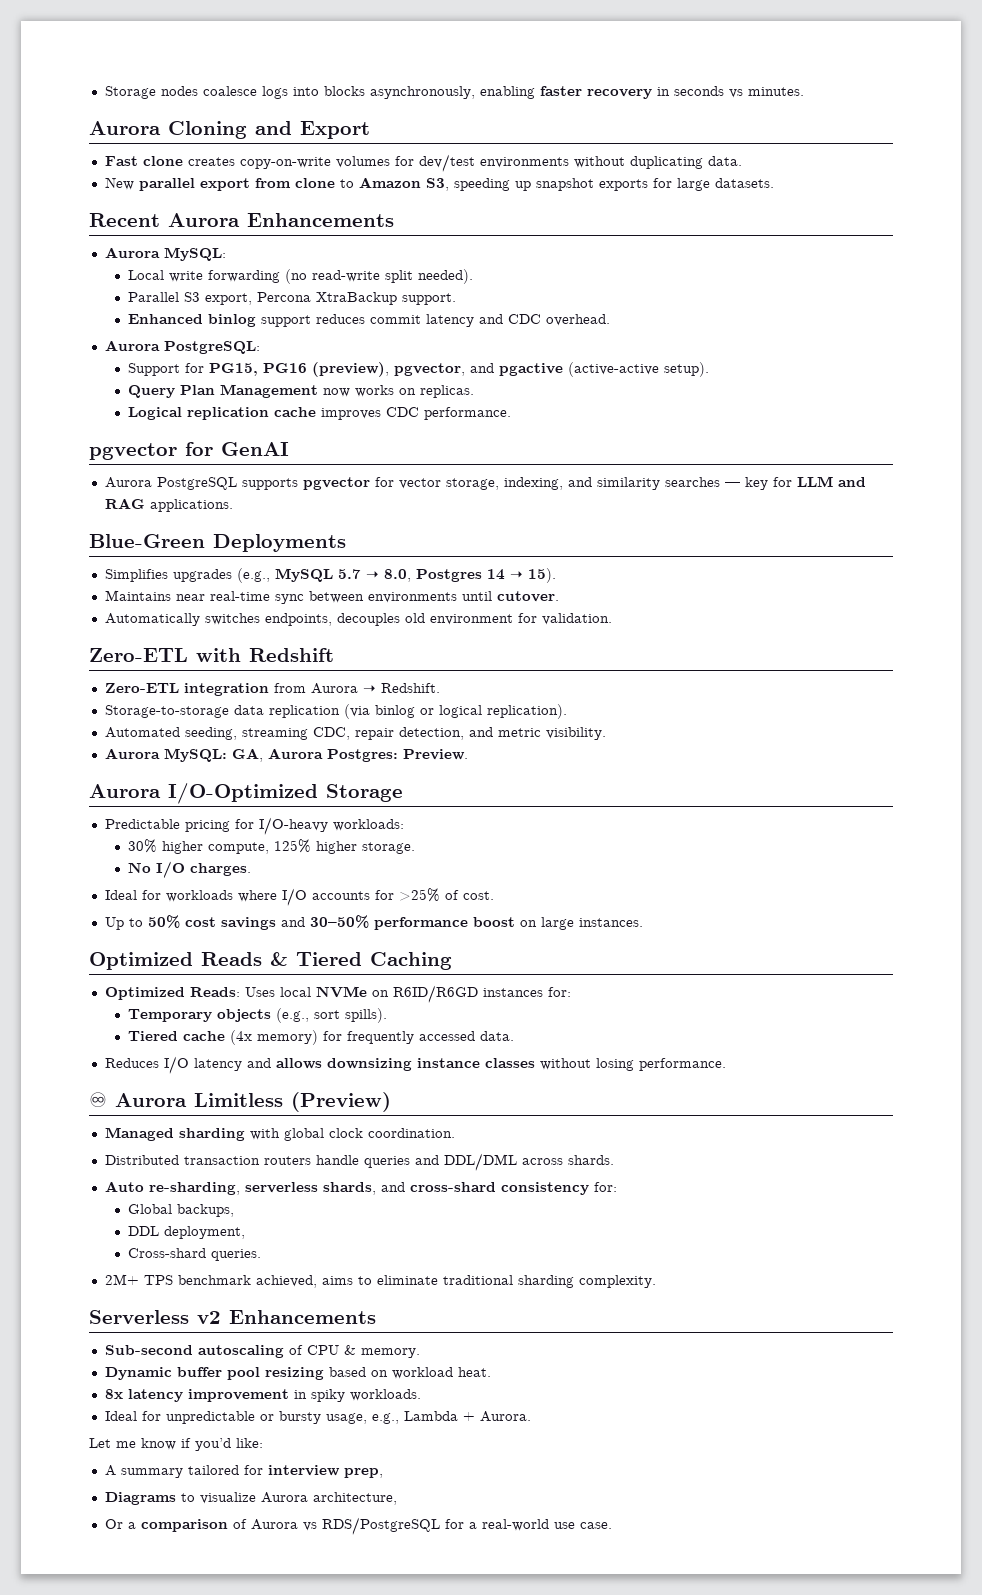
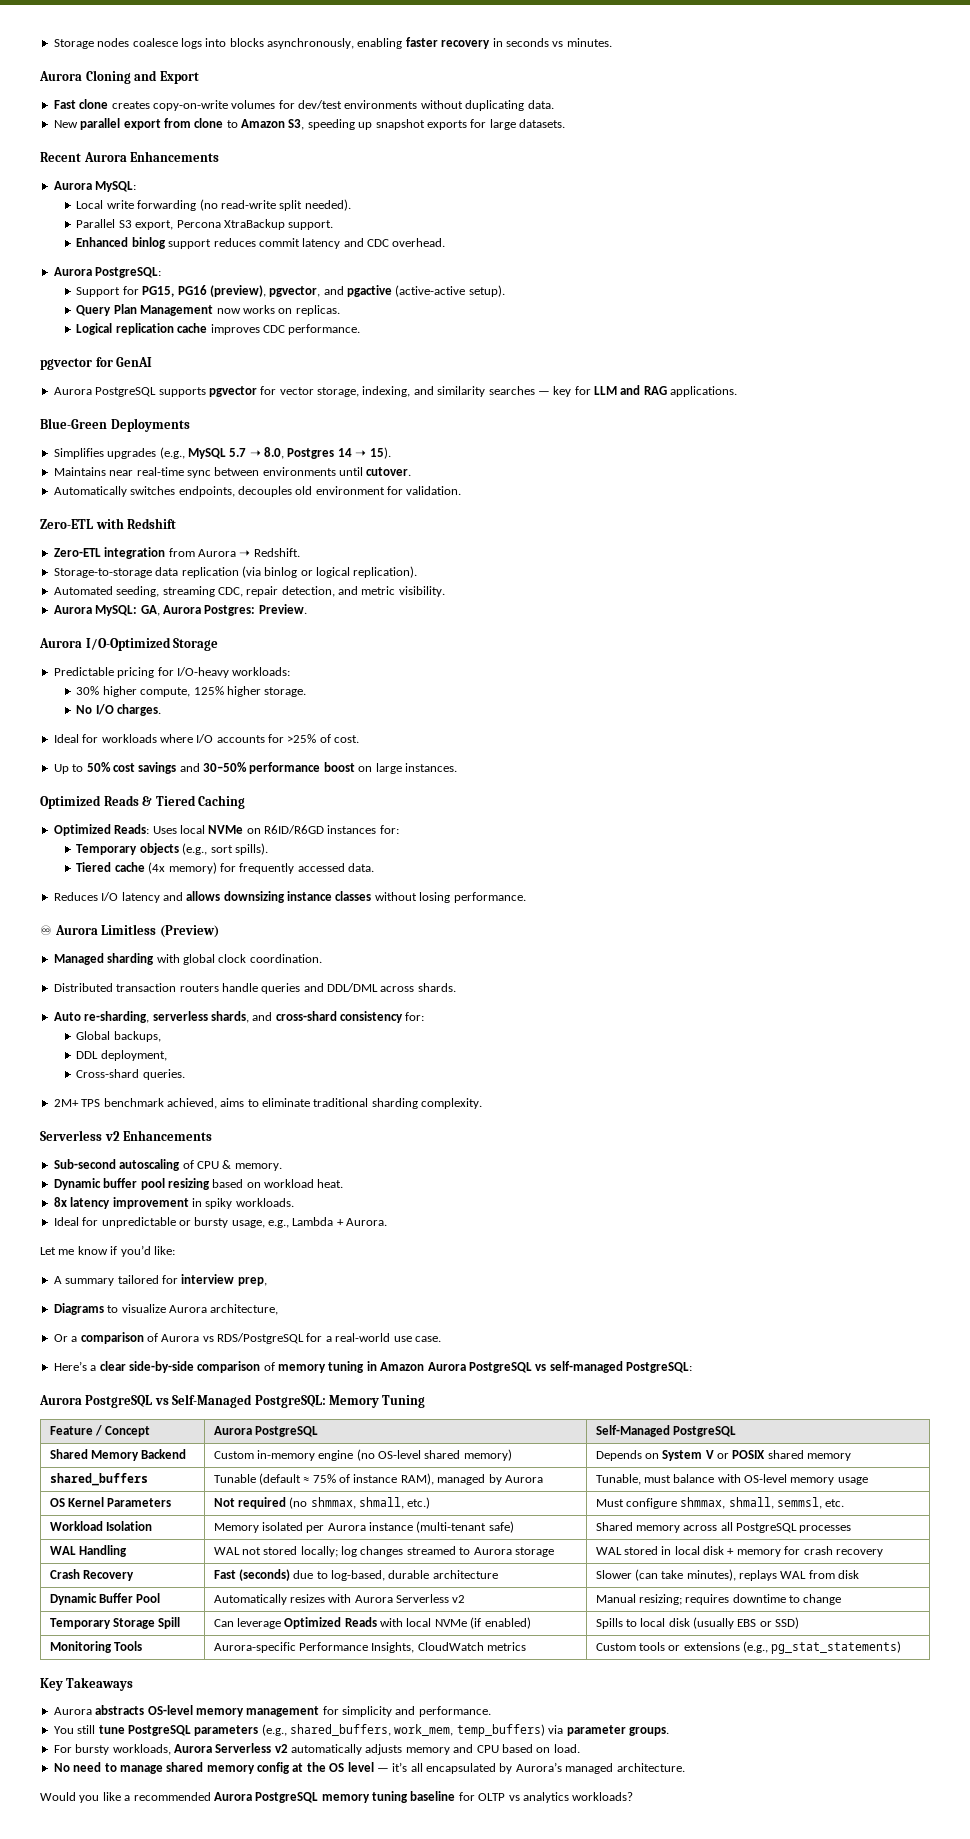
+ Here’s a clear side-by-side comparison of memory tuning in Amazon Aurora PostgreSQL vs self-managed PostgreSQL:
+ Aurora PostgreSQL vs Self-Managed PostgreSQL: Memory Tuning
+ Feature / Concept | Aurora PostgreSQL | Self-Managed PostgreSQL
+ Shared Memory Backend | Custom in-memory engine (no OS-level shared memory) | Depends on System V or POSIX shared memory
+ shared_buffers | Tunable (default ≈ 75% of instance RAM), managed by Aurora | Tunable, must balance with OS-level memory usage
+ OS Kernel Parameters | Not required (no shmmax, shmall, etc.) | Must configure shmmax, shmall, semmsl, etc.
+ Workload Isolation | Memory isolated per Aurora instance (multi-tenant safe) | Shared memory across all PostgreSQL processes
+ WAL Handling | WAL not stored locally; log changes streamed to Aurora storage | WAL stored in local disk + memory for crash recovery
+ Crash Recovery | Fast (seconds) due to log-based, durable architecture | Slower (can take minutes), replays WAL from disk
+ Dynamic Buffer Pool | Automatically resizes with Aurora Serverless v2 | Manual resizing; requires downtime to change
+ Temporary Storage Spill | Can leverage Optimized Reads with local NVMe (if enabled) | Spills to local disk (usually EBS or SSD)
+ Monitoring Tools | Aurora-specific Performance Insights, CloudWatch metrics | Custom tools or extensions (e.g., pg_stat_statements)
+ Key Takeaways
+ Aurora abstracts OS-level memory management for simplicity and performance.
+ You still tune PostgreSQL parameters (e.g., shared_buffers, work_mem, temp_buffers) via parameter groups.
+ For bursty workloads, Aurora Serverless v2 automatically adjusts memory and CPU based on load.
+ No need to manage shared memory config at the OS level — it’s all encapsulated by Aurora’s managed architecture.
+ Would you like a recommended Aurora PostgreSQL memory tuning baseline for OLTP vs analytics workloads?

